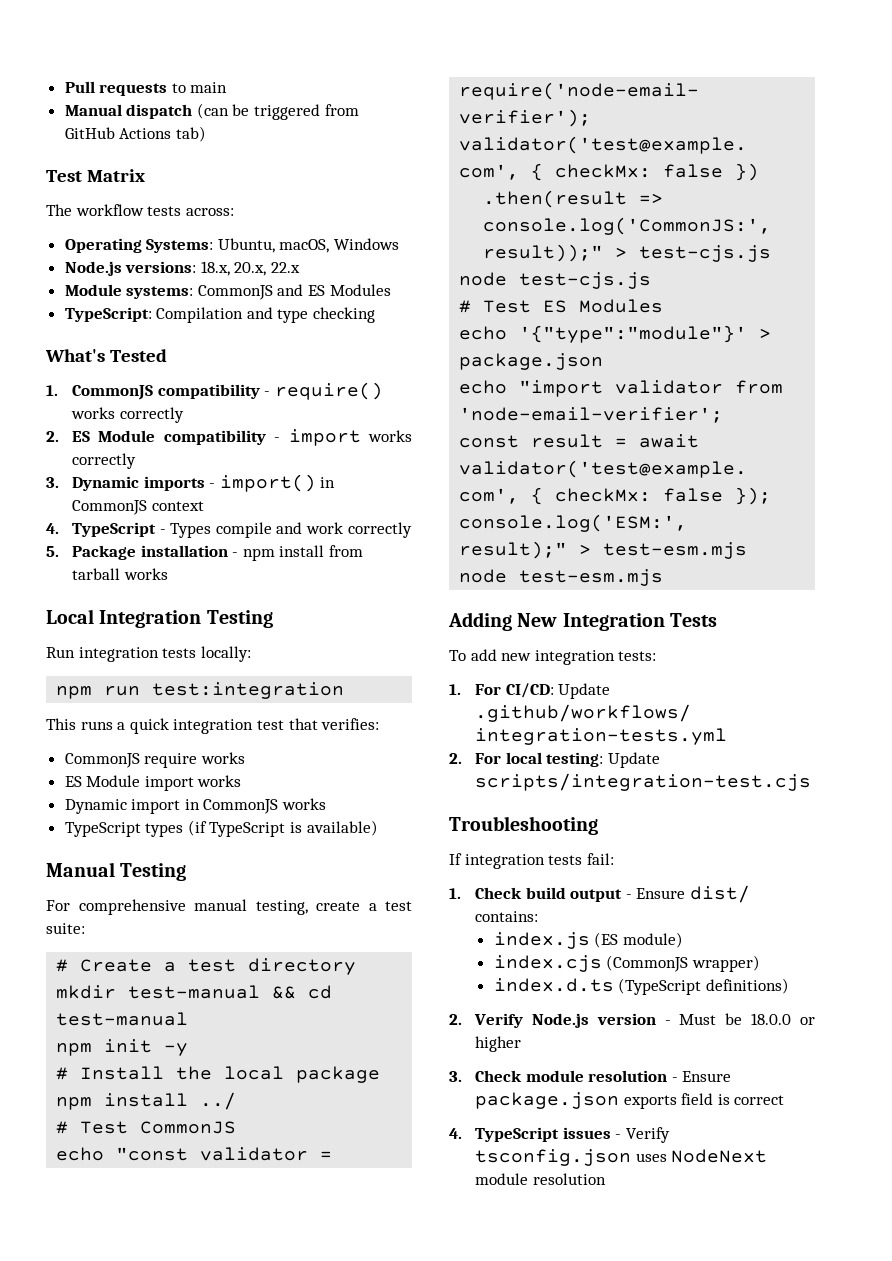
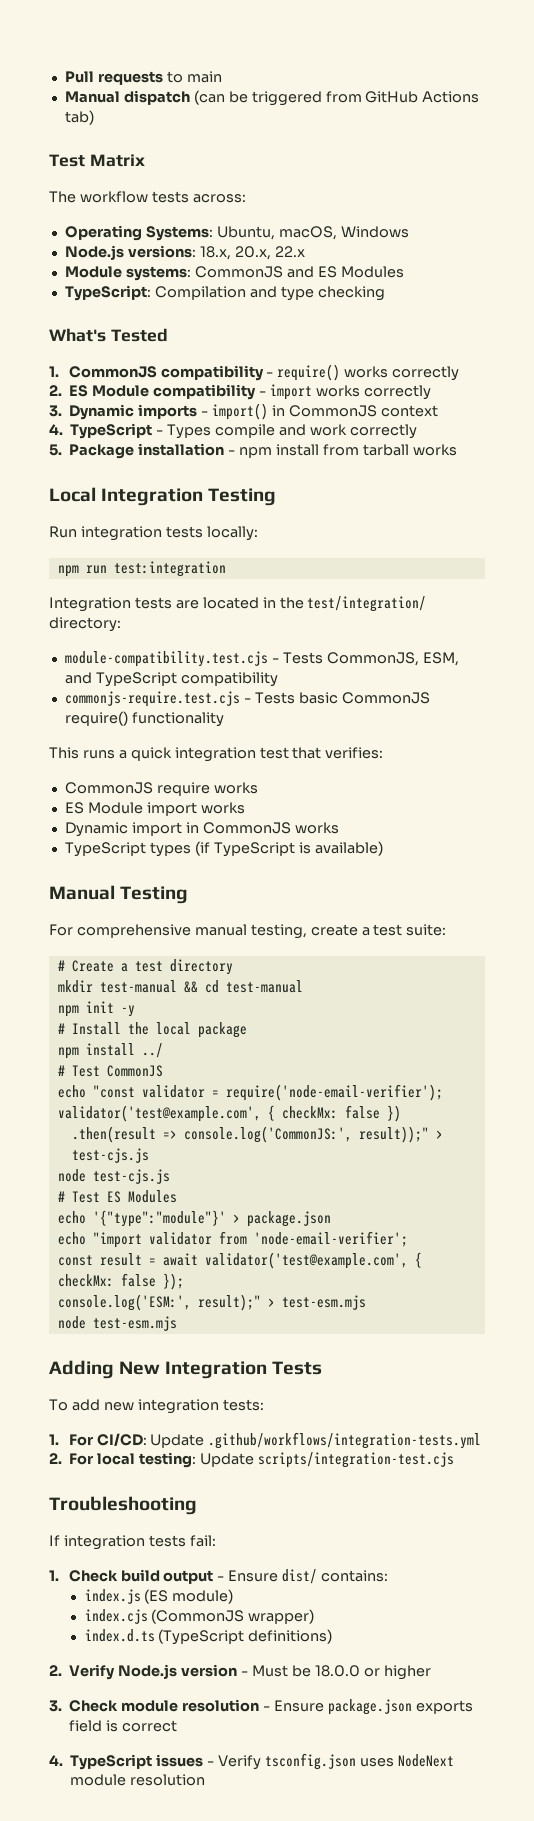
+ Integration tests are located in the test/integration/ directory:
+ module-compatibility.test.cjs - Tests CommonJS, ESM, and TypeScript compatibility
+ commonjs-require.test.cjs - Tests basic CommonJS require() functionality

